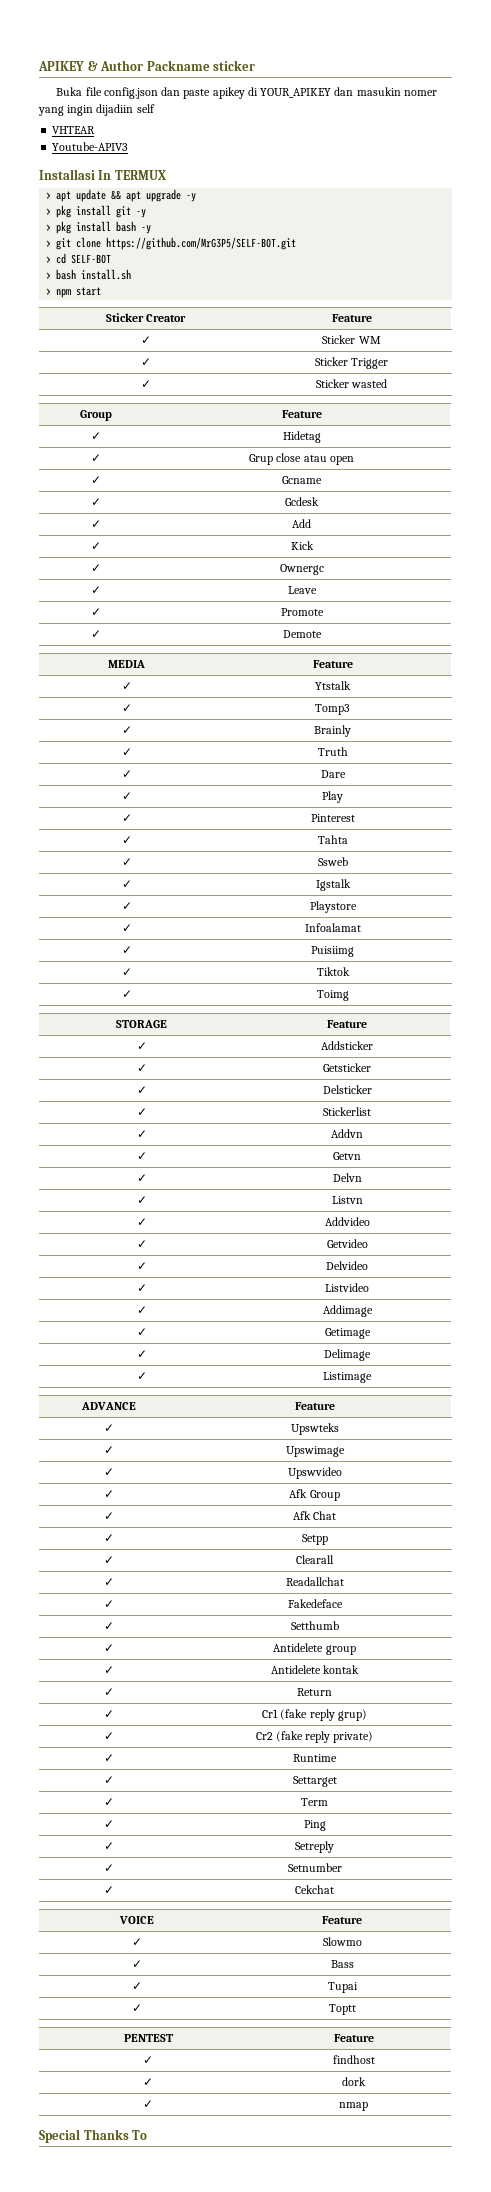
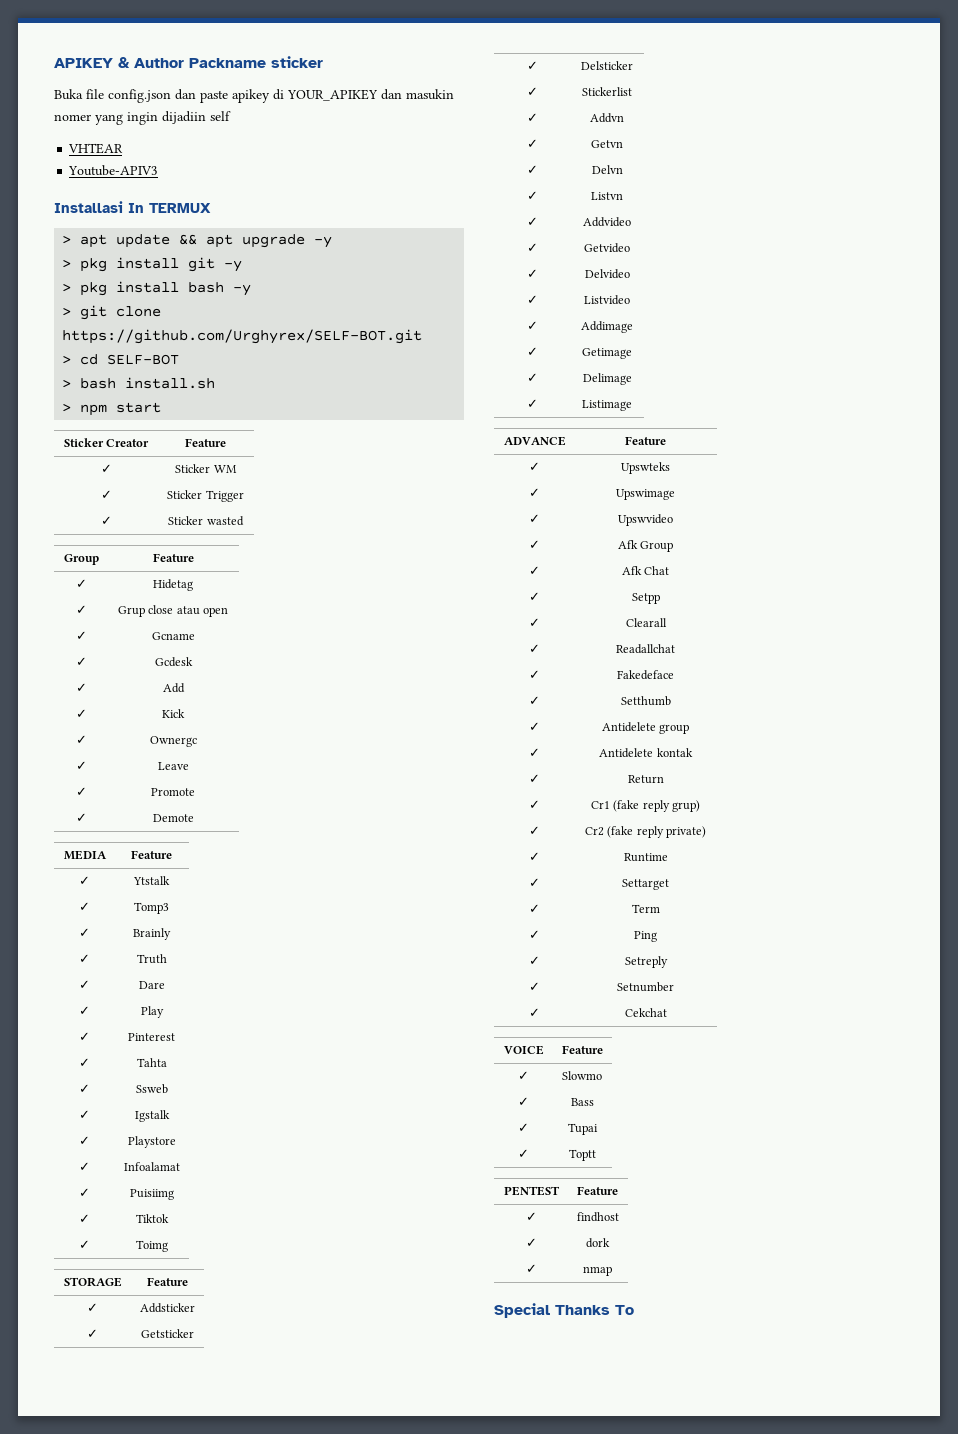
- > git clone https://github.com/MrG3P5/SELF-BOT.git
+ > git clone https://github.com/Urghyrex/SELF-BOT.git

